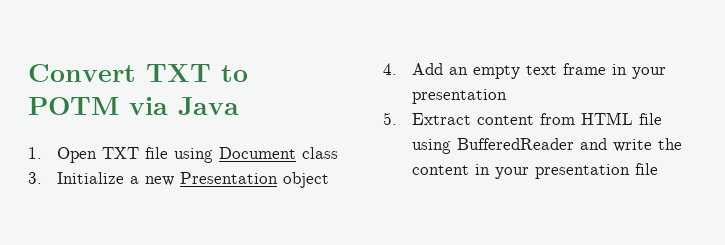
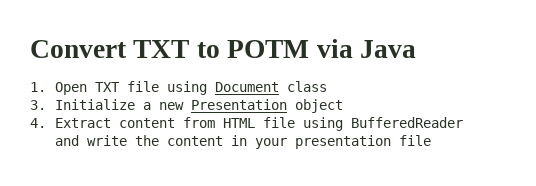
- 4. Add an empty text frame in your presentation
- 5. Extract content from HTML file using BufferedReader and write the content in your presentation file
+ 4. Extract content from HTML file using BufferedReader and write the content in your presentation file

